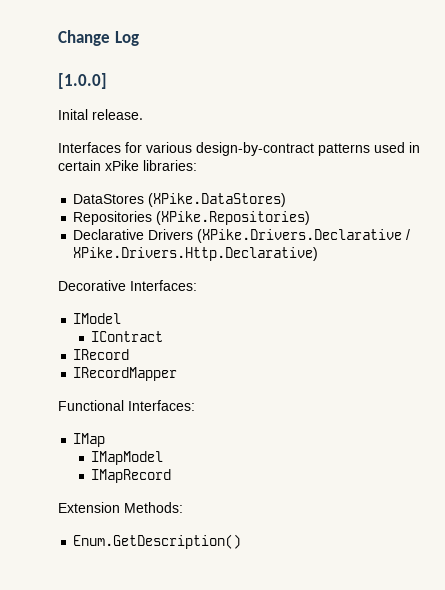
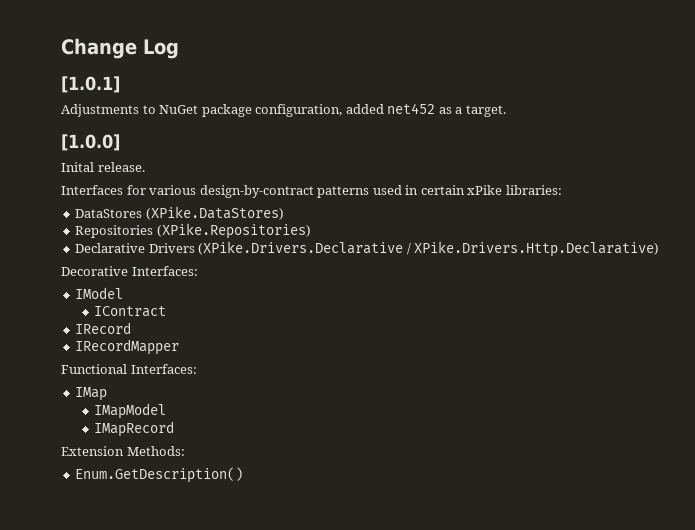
+ [1.0.1]
+ Adjustments to NuGet package configuration, added net452 as a target.

